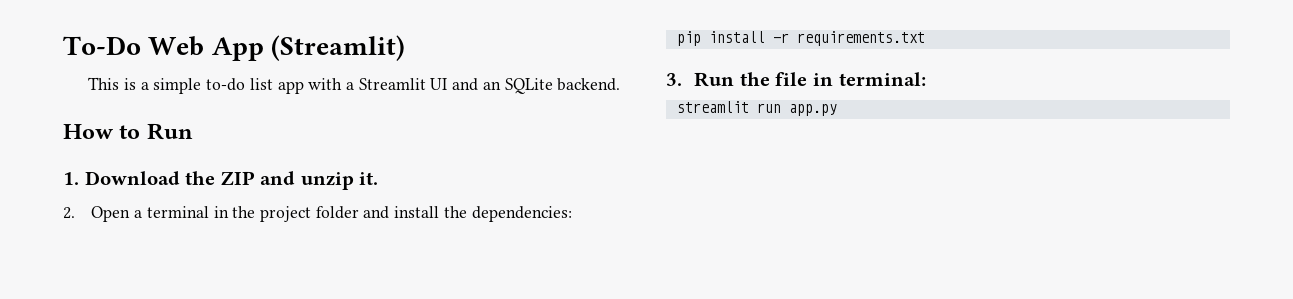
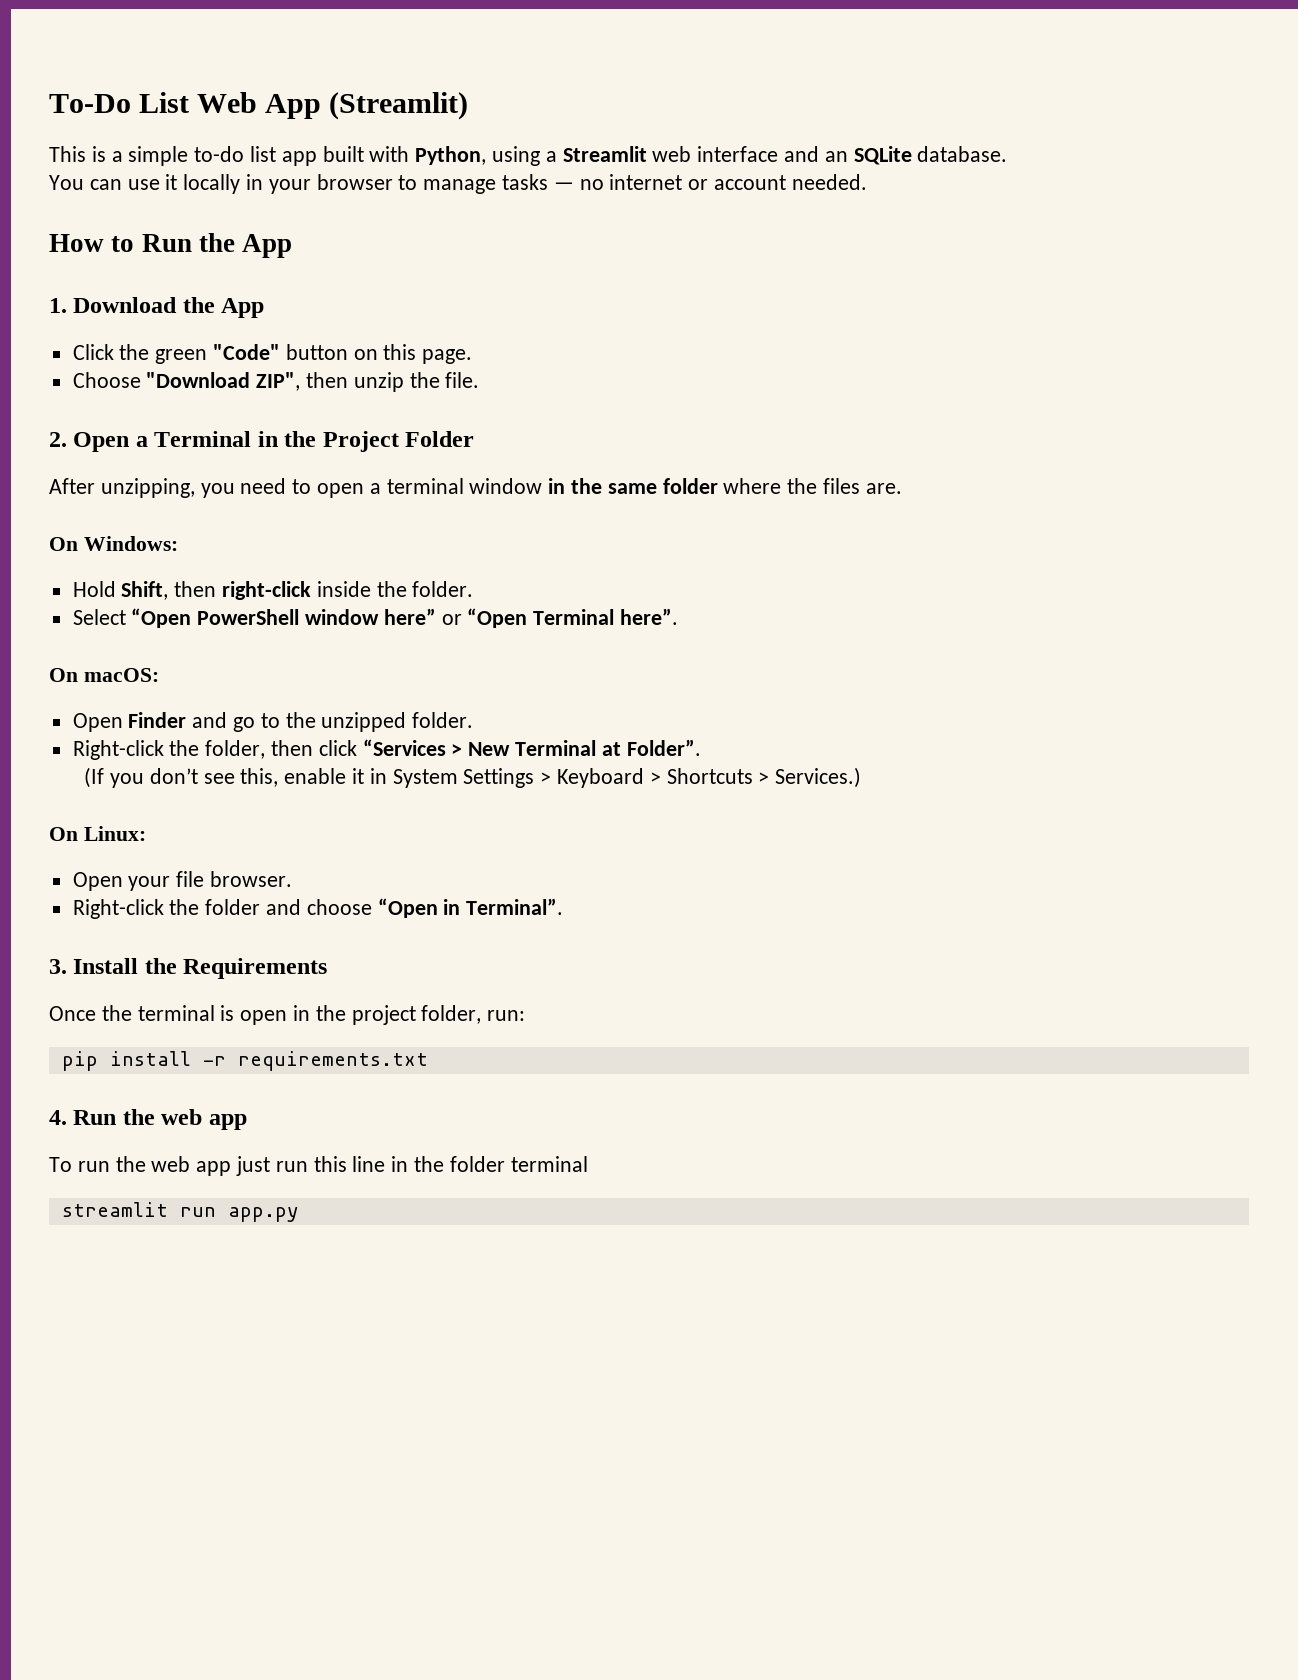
- To-Do Web App (Streamlit)
+ To-Do List Web App (Streamlit)
- This is a simple to-do list app with a Streamlit UI and an SQLite backend.
+ This is a simple to-do list app built with Python, using a Streamlit web interface and an SQLite database.
+ You can use it locally in your browser to manage tasks — no internet or account needed.
- How to Run
+ How to Run the App
- 1. Download the ZIP and unzip it.
- 2. Open a terminal in the project folder and install the dependencies:
+ 1. Download the App
+ Click the green "Code" button on this page.
+ Choose "Download ZIP", then unzip the file.
+ 2. Open a Terminal in the Project Folder
+ After unzipping, you need to open a terminal window in the same folder where the files are.
+ On Windows:
+ Hold Shift, then right-click inside the folder.
+ Select “Open PowerShell window here” or “Open Terminal here”.
+ On macOS:
+ Open Finder and go to the unzipped folder.
+ Right-click the folder, then click “Services > New Terminal at Folder”.
+ (If you don’t see this, enable it in System Settings > Keyboard > Shortcuts > Services.)
+ On Linux:
+ Open your file browser.
+ Right-click the folder and choose “Open in Terminal”.
+ 3. Install the Requirements
+ Once the terminal is open in the project folder, run:
- 3. Run the file in terminal:
+ 4. Run the web app
+ To run the web app just run this line in the folder terminal

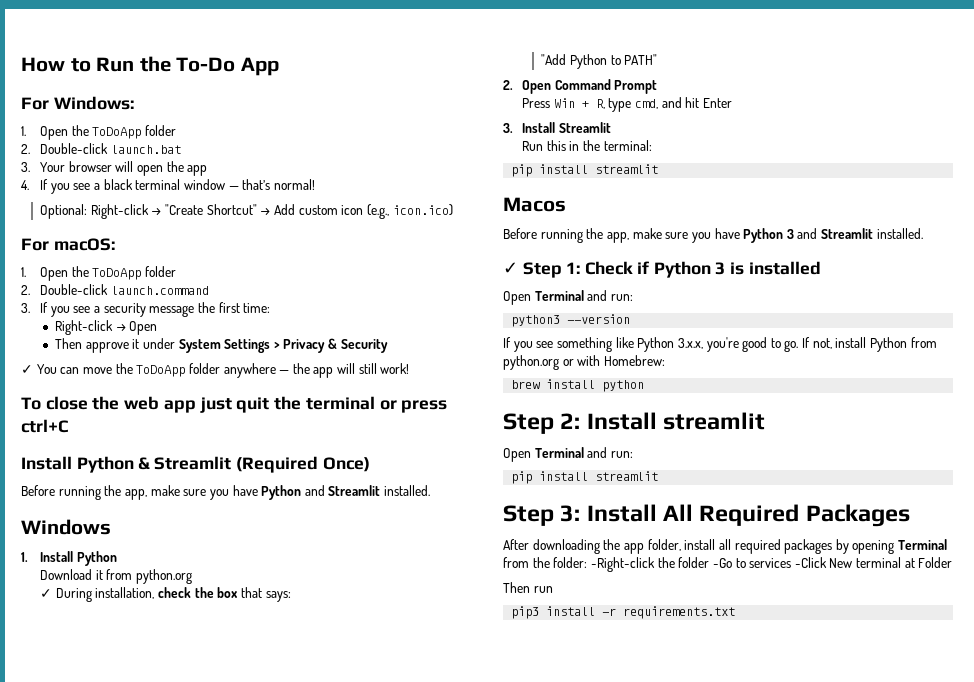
- To-Do List Web App (Streamlit)
- This is a simple to-do list app built with Python, using a Streamlit web interface and an SQLite database.
- You can use it locally in your browser to manage tasks — no internet or account needed.
- How to Run the App
- 1. Download the App
- Click the green "Code" button on this page.
- Choose "Download ZIP", then unzip the file.
- 2. Open a Terminal in the Project Folder
- After unzipping, you need to open a terminal window in the same folder where the files are.
- On Windows:
- Hold Shift, then right-click inside the folder.
- Select “Open PowerShell window here” or “Open Terminal here”.
- On macOS:
- Open Finder and go to the unzipped folder.
- Right-click the folder, then click “Services > New Terminal at Folder”.
- (If you don’t see this, enable it in System Settings > Keyboard > Shortcuts > Services.)
- On Linux:
- Open your file browser.
- Right-click the folder and choose “Open in Terminal”.
- 3. Install the Requirements
- Once the terminal is open in the project folder, run:
- pip install -r requirements.txt
- 4. Run the web app
- To run the web app just run this line in the folder terminal
- streamlit run app.py
+ How to Run the To-Do App
+ For Windows:
+ 1. Open the ToDoApp folder
+ 2. Double-click launch.bat
+ 3. Your browser will open the app
+ 4. If you see a black terminal window — that’s normal!
+ Optional: Right-click → "Create Shortcut" → Add custom icon (e.g., icon.ico)
+ For macOS:
+ 1. Open the ToDoApp folder
+ 2. Double-click launch.command
+ 3. If you see a security message the first time:
+ Right-click → Open
+ Then approve it under System Settings > Privacy & Security
+ ✓ You can move the ToDoApp folder anywhere — the app will still work!
+ To close the web app just quit the terminal or press ctrl+C
+ Install Python & Streamlit (Required Once)
+ Before running the app, make sure you have Python and Streamlit installed.
+ Windows
+ 1. Install Python
+ Download it from python.org
+ ✓ During installation, check the box that says:
+ "Add Python to PATH"
+ 2. Open Command Prompt
+ Press Win + R, type cmd, and hit Enter
+ 3. Install Streamlit
+ Run this in the terminal:
+ pip install streamlit
+ Macos
+ Before running the app, make sure you have Python 3 and Streamlit installed.
+ ✓ Step 1: Check if Python 3 is installed
+ Open Terminal and run:
+ python3 --version
+ If you see something like Python 3.x.x, you're good to go. If not, install Python from python.org or with Homebrew:
+ brew install python
+ Step 2: Install streamlit
+ Open Terminal and run:
+ pip install streamlit
+ Step 3: Install All Required Packages
+ After downloading the app folder, install all required packages by opening Terminal from the folder: -Right-click the folder -Go to services -Click New terminal at Folder
+ Then run
+ pip3 install -r requirements.txt

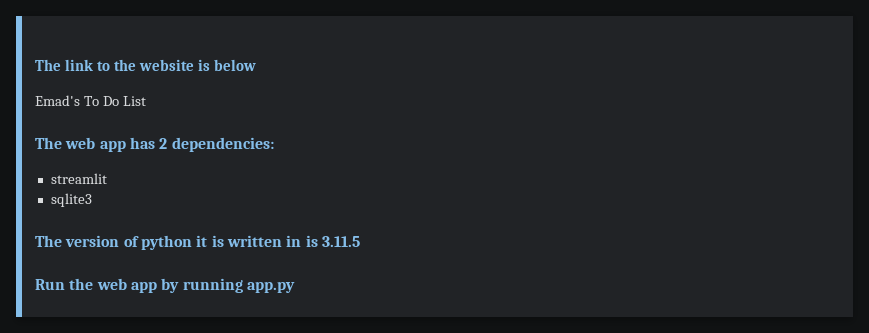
- How to Run the To-Do App
- For Windows:
- 1. Open the ToDoApp folder
- 2. Double-click launch.bat
- 3. Your browser will open the app
- 4. If you see a black terminal window — that’s normal!
- Optional: Right-click → "Create Shortcut" → Add custom icon (e.g., icon.ico)
- For macOS:
- 1. Open the ToDoApp folder
- 2. Double-click launch.command
- 3. If you see a security message the first time:
- Right-click → Open
- Then approve it under System Settings > Privacy & Security
- ✓ You can move the ToDoApp folder anywhere — the app will still work!
- To close the web app just quit the terminal or press ctrl+C
- Install Python & Streamlit (Required Once)
- Before running the app, make sure you have Python and Streamlit installed.
- Windows
- 1. Install Python
- Download it from python.org
- ✓ During installation, check the box that says:
- "Add Python to PATH"
- 2. Open Command Prompt
- Press Win + R, type cmd, and hit Enter
- 3. Install Streamlit
- Run this in the terminal:
- pip install streamlit
- Macos
- Before running the app, make sure you have Python 3 and Streamlit installed.
- ✓ Step 1: Check if Python 3 is installed
- Open Terminal and run:
- python3 --version
- If you see something like Python 3.x.x, you're good to go. If not, install Python from python.org or with Homebrew:
- brew install python
- Step 2: Install streamlit
- Open Terminal and run:
- pip install streamlit
- Step 3: Install All Required Packages
- After downloading the app folder, install all required packages by opening Terminal from the folder: -Right-click the folder -Go to services -Click New terminal at Folder
- Then run
- pip3 install -r requirements.txt
+ The link to the website is below
+ Emad's To Do List
+ The web app has 2 dependencies:
+ streamlit
+ sqlite3
+ The version of python it is written in is 3.11.5
+ Run the web app by running app.py

